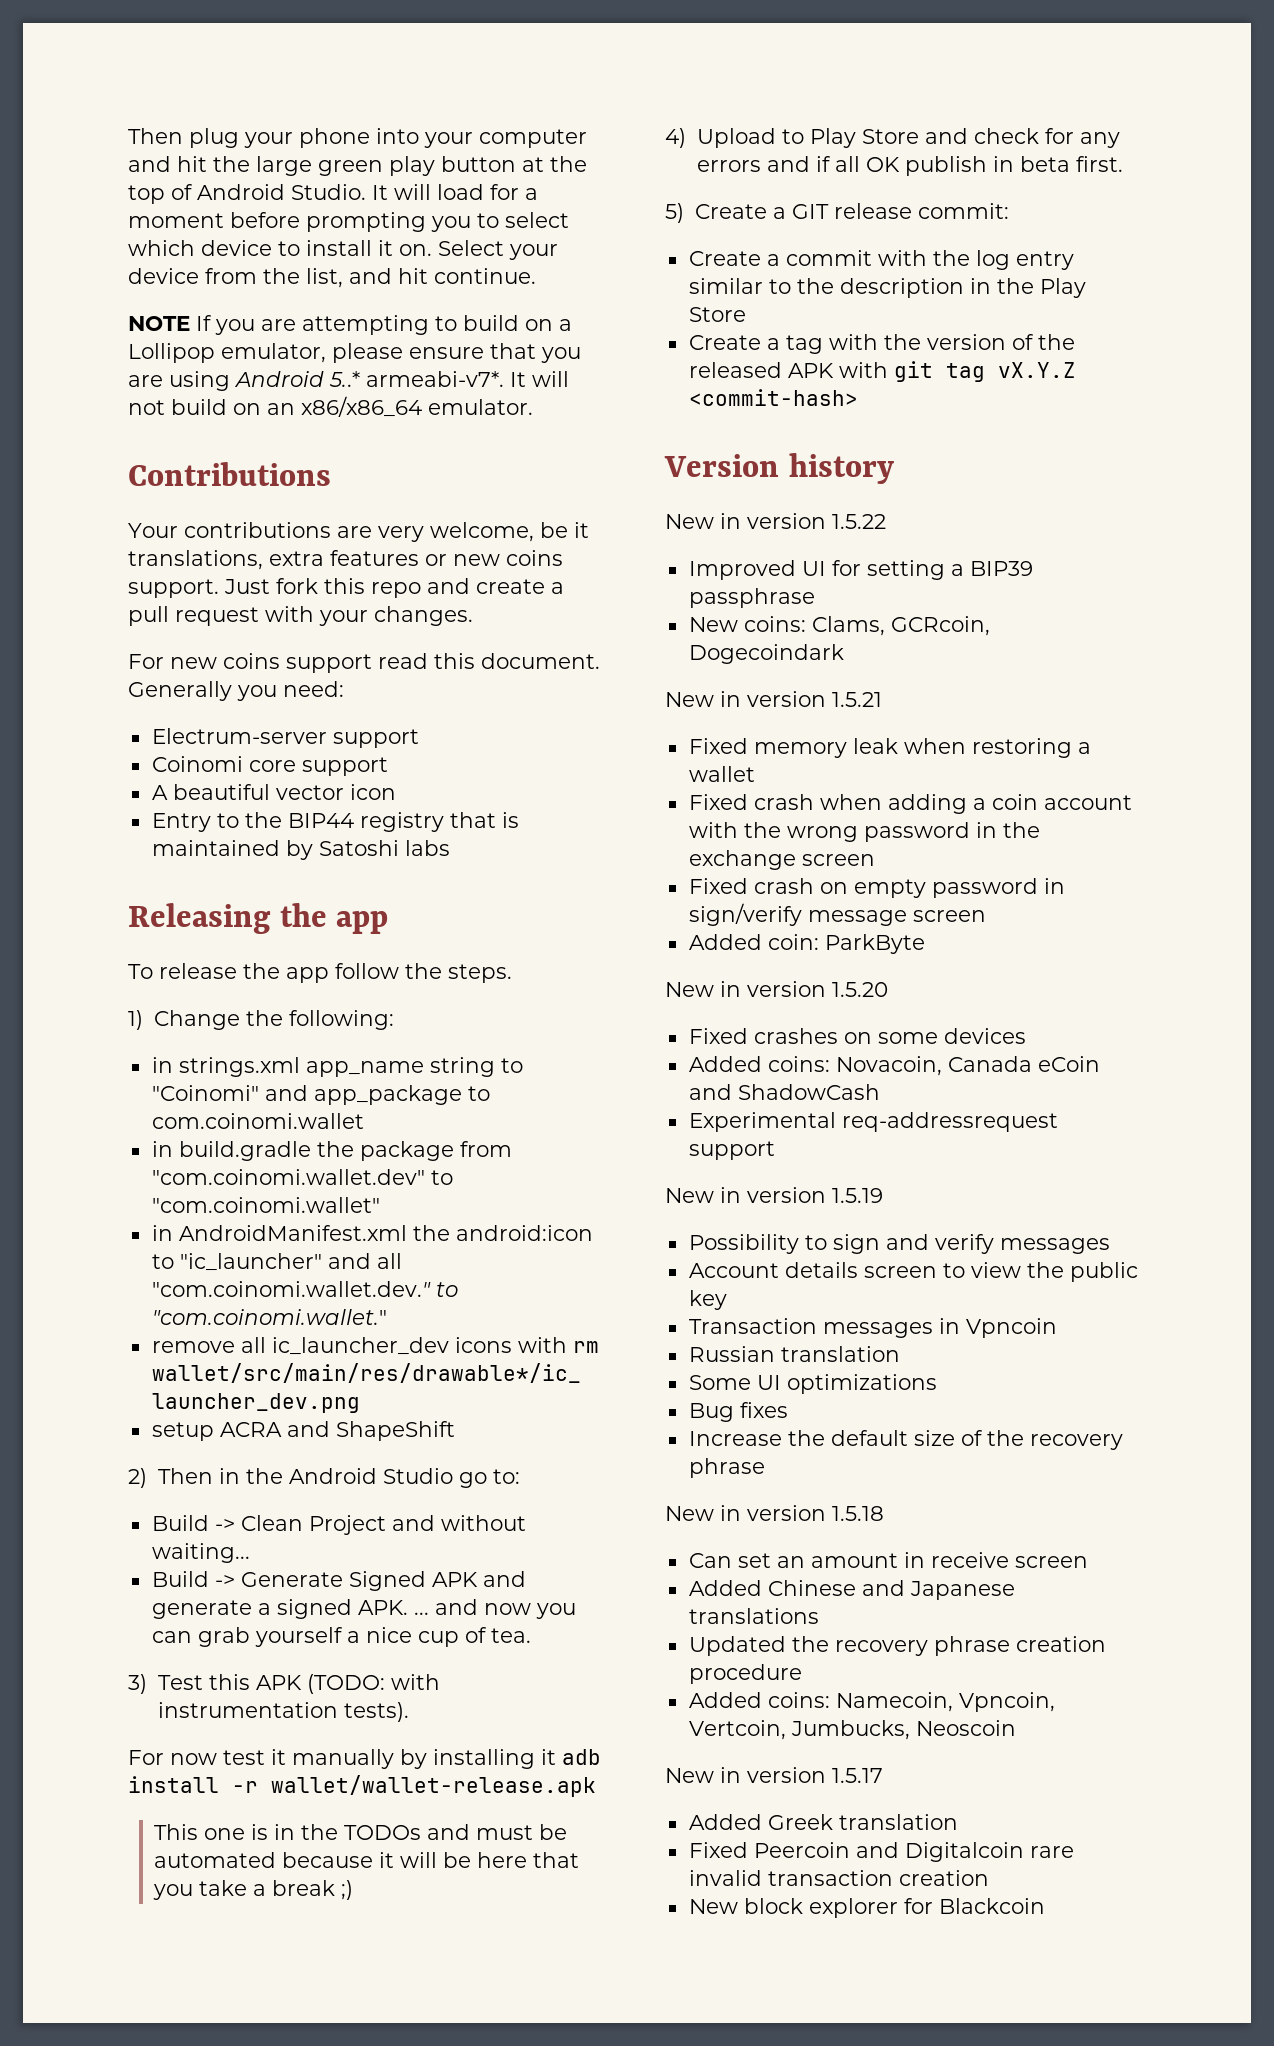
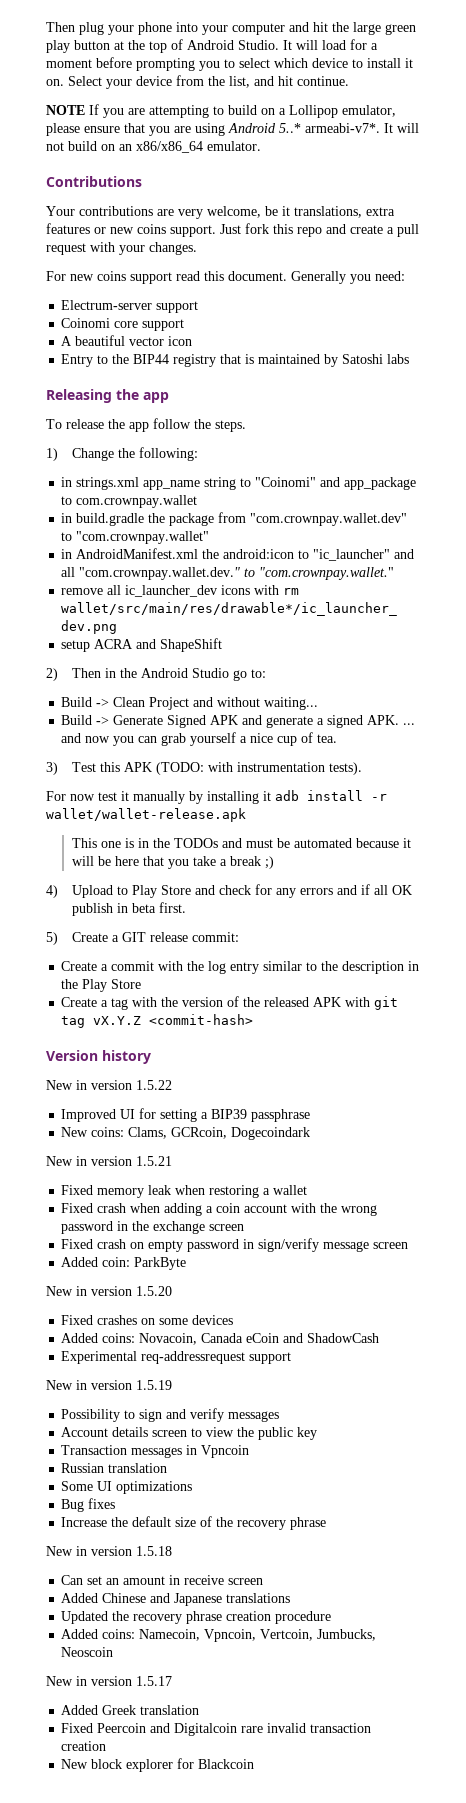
- in strings.xml app_name string to "Coinomi" and app_package to com.coinomi.wallet
+ in strings.xml app_name string to "Coinomi" and app_package to com.crownpay.wallet
- in build.gradle the package from "com.coinomi.wallet.dev" to "com.coinomi.wallet"
+ in build.gradle the package from "com.crownpay.wallet.dev" to "com.crownpay.wallet"
- in AndroidManifest.xml the android:icon to "ic_launcher" and all "com.coinomi.wallet.dev." to "com.coinomi.wallet."
+ in AndroidManifest.xml the android:icon to "ic_launcher" and all "com.crownpay.wallet.dev." to "com.crownpay.wallet."

